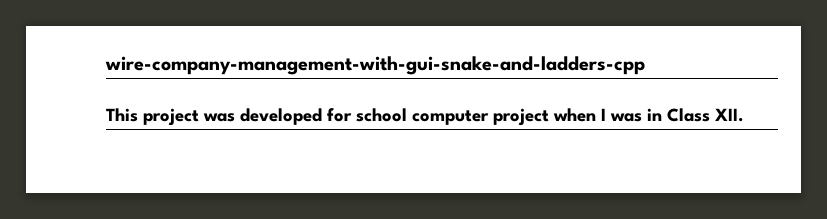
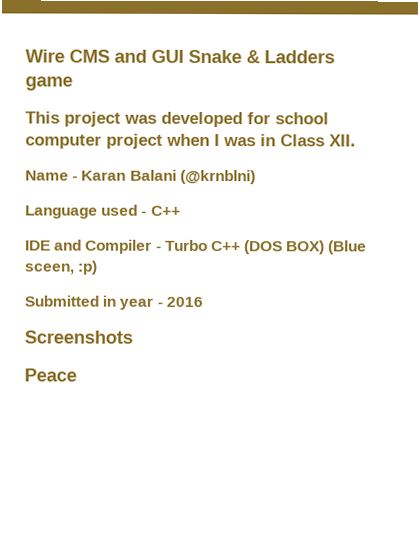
- wire-company-management-with-gui-snake-and-ladders-cpp
+ Wire CMS and GUI Snake & Ladders game
+ Name - Karan Balani (@krnblni)
+ Language used - C++
+ IDE and Compiler - Turbo C++ (DOS BOX) (Blue sceen, :p)
+ Submitted in year - 2016
+ Screenshots
+ Peace

